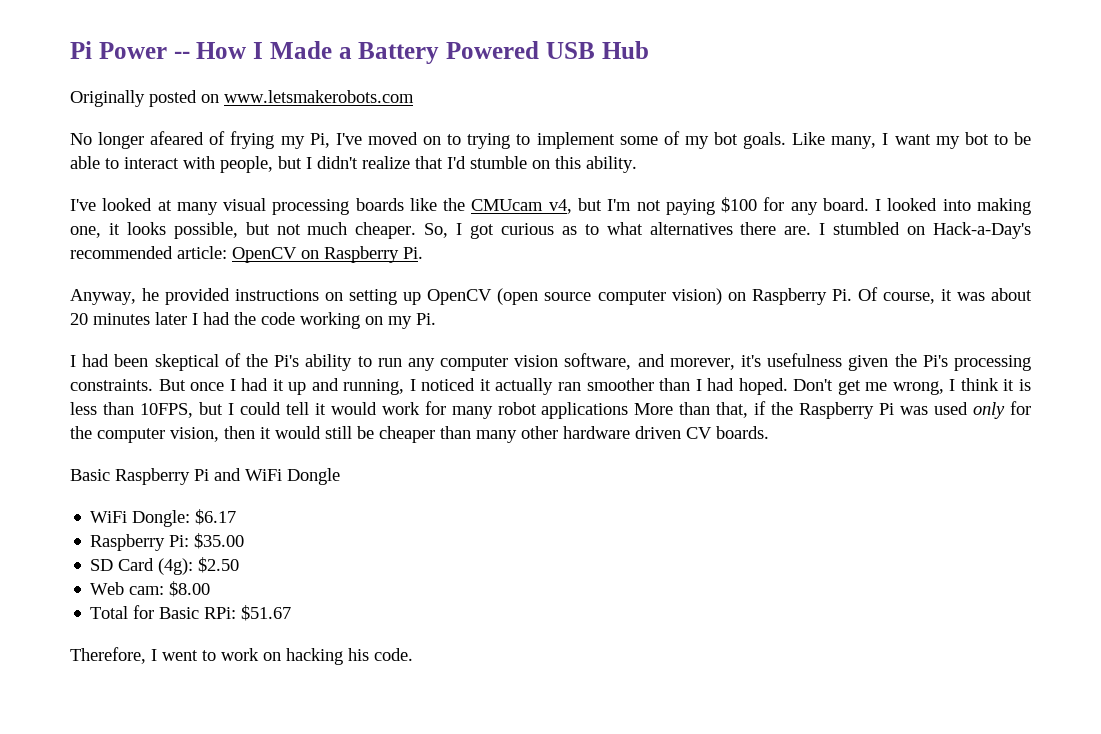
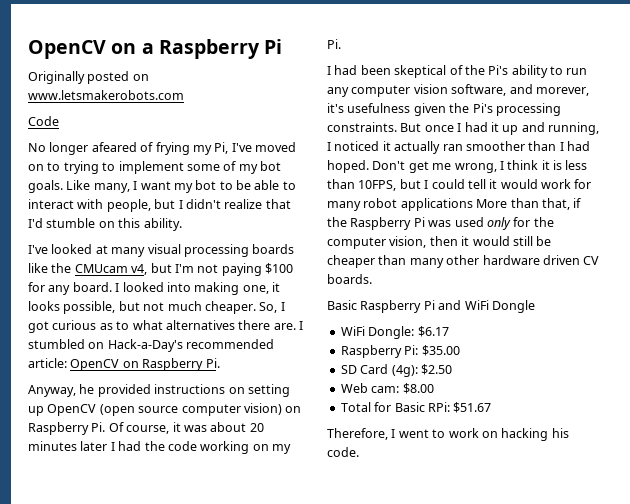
- Pi Power -- How I Made a Battery Powered USB Hub
+ OpenCV on a Raspberry Pi
+ Code

